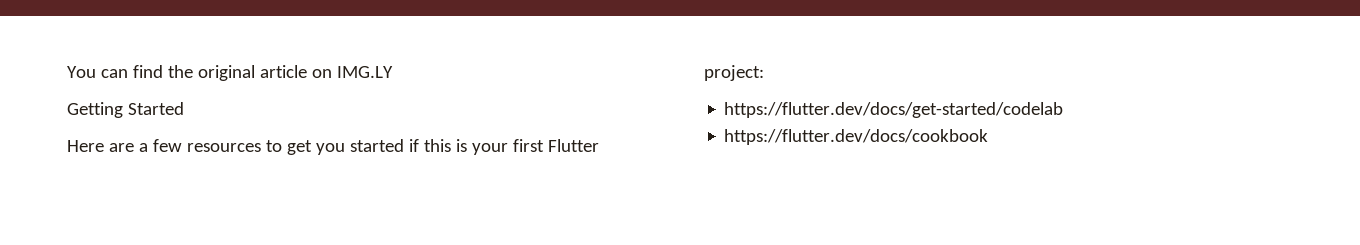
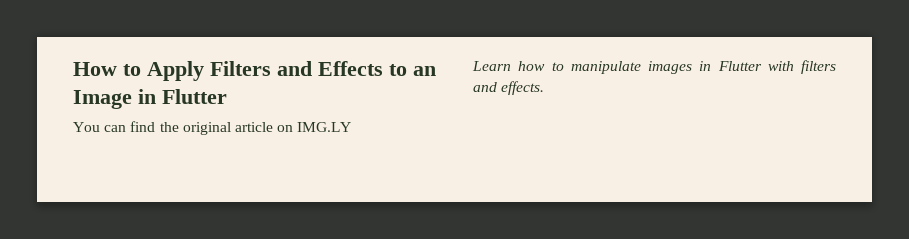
+ How to Apply Filters and Effects to an Image in Flutter
- Getting Started
- Here are a few resources to get you started if this is your first Flutter project:
- https://flutter.dev/docs/get-started/codelab
- https://flutter.dev/docs/cookbook
+ Learn how to manipulate images in Flutter with filters and effects.

